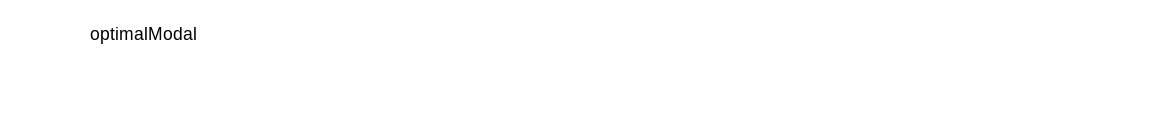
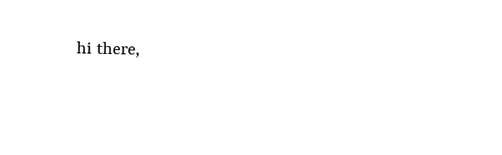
- optimalModal
+ hi there,

